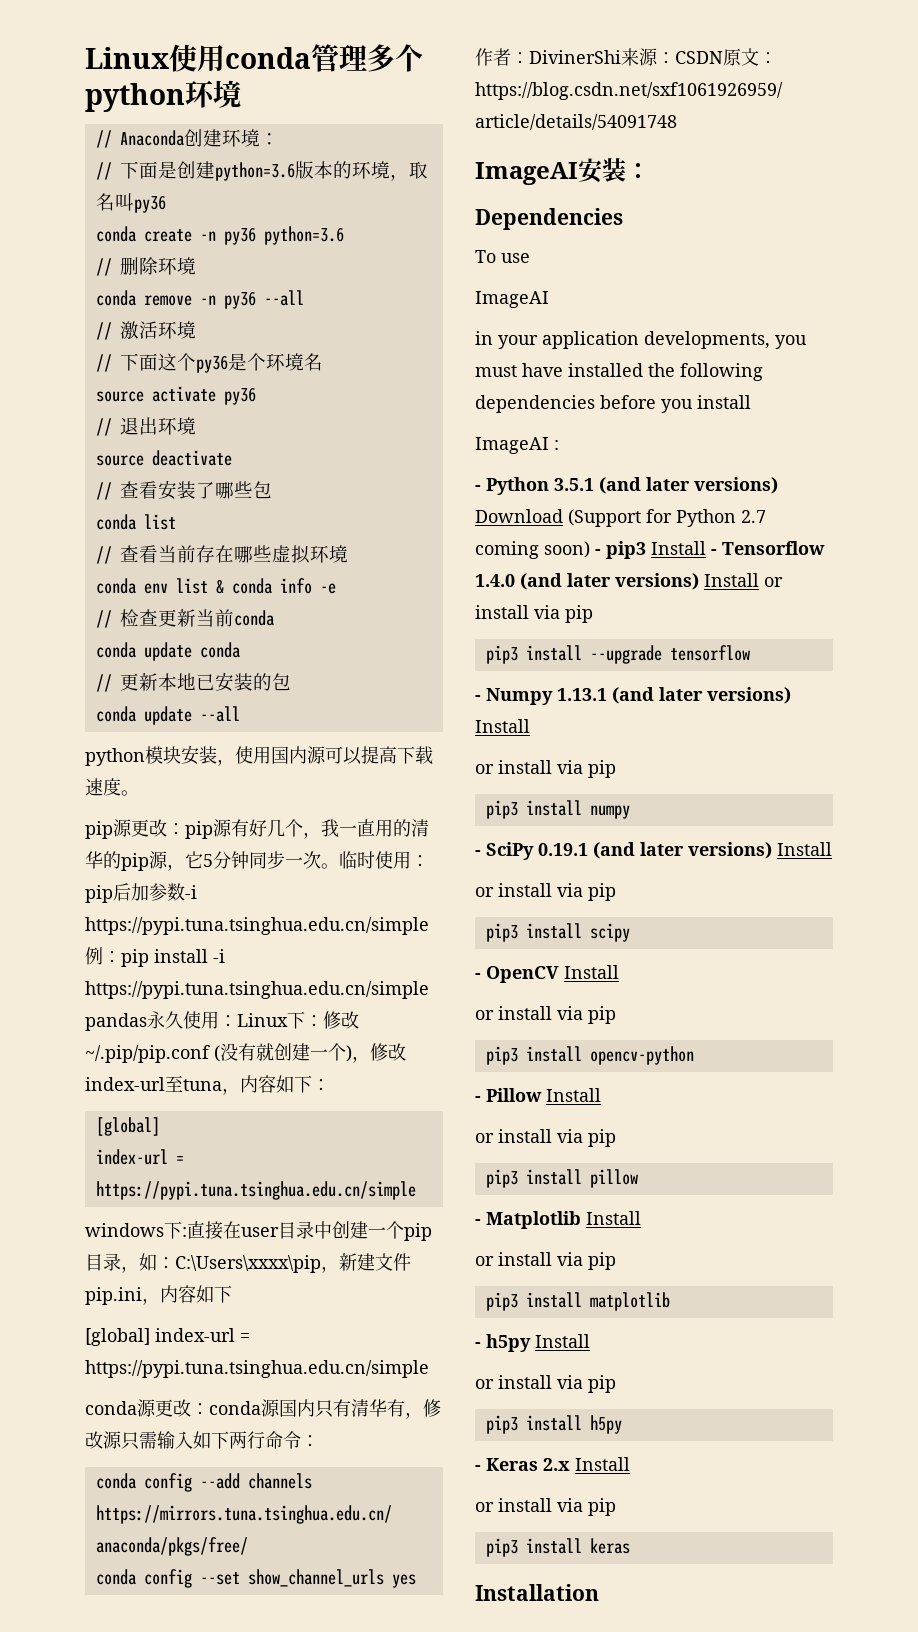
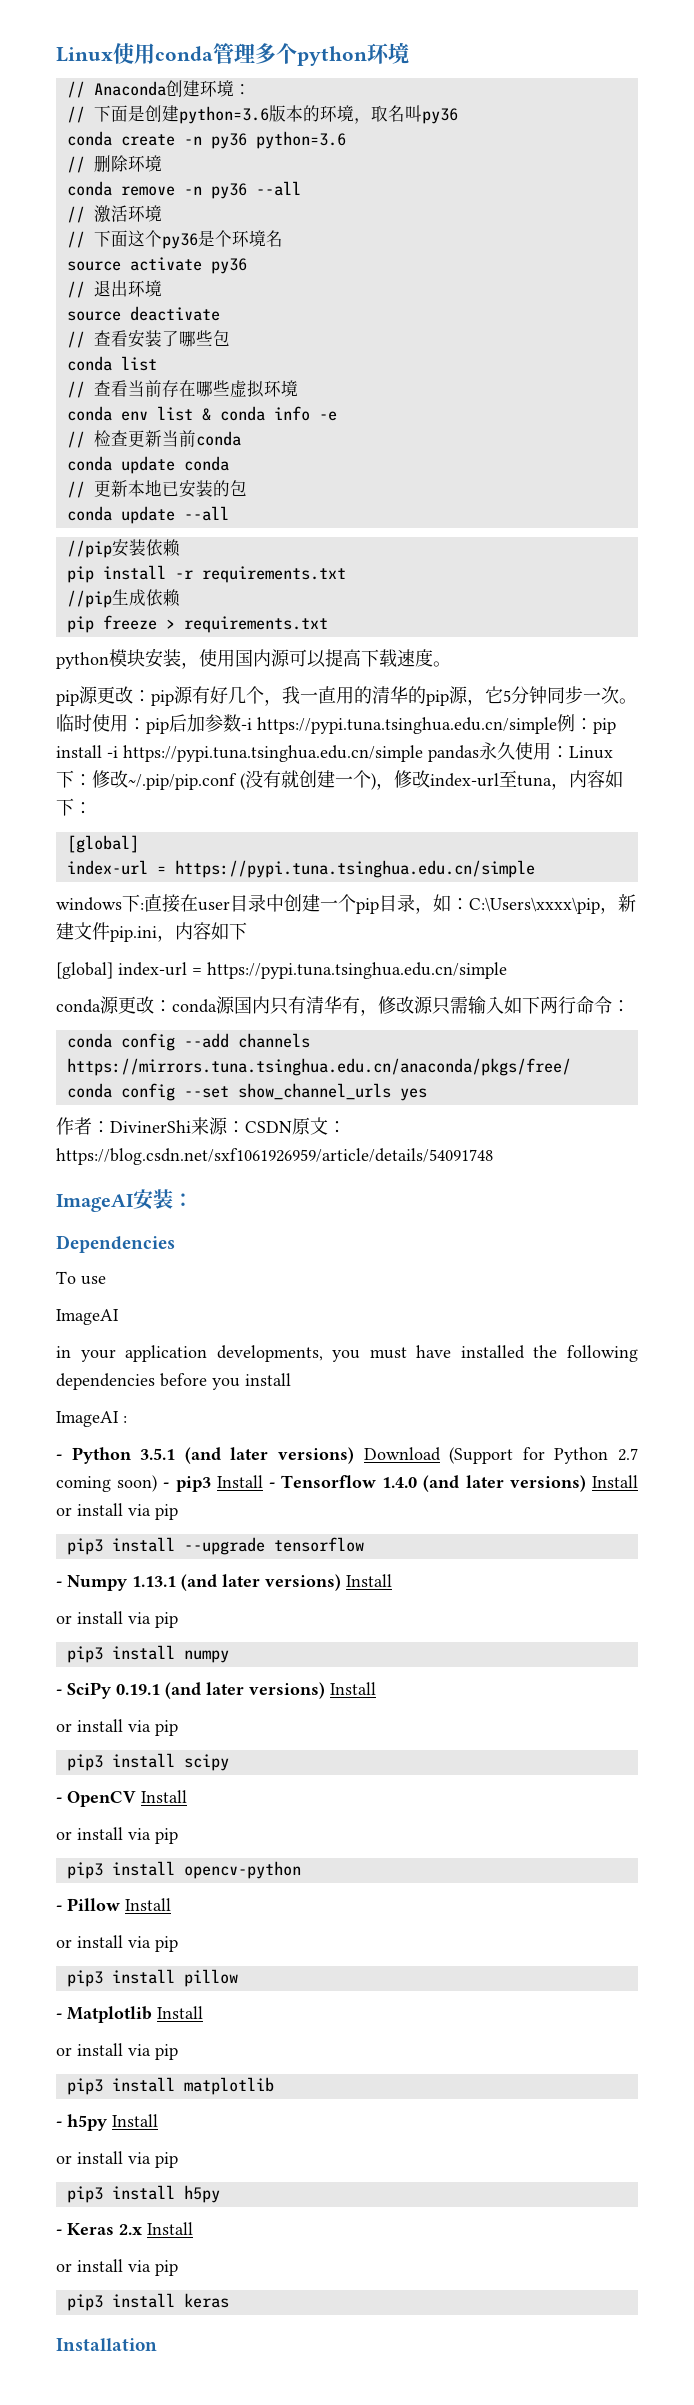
+ //pip安装依赖
+ pip install -r requirements.txt
+ //pip生成依赖
+ pip freeze > requirements.txt

